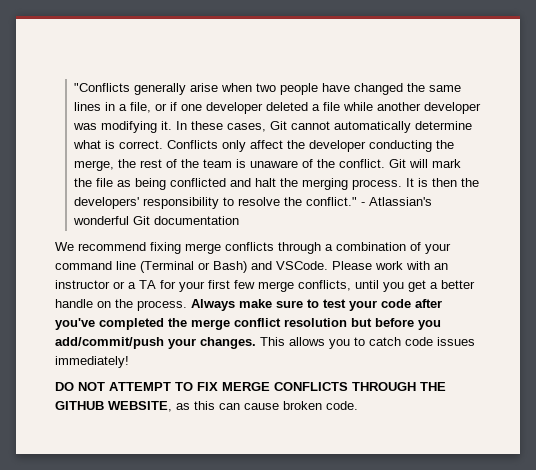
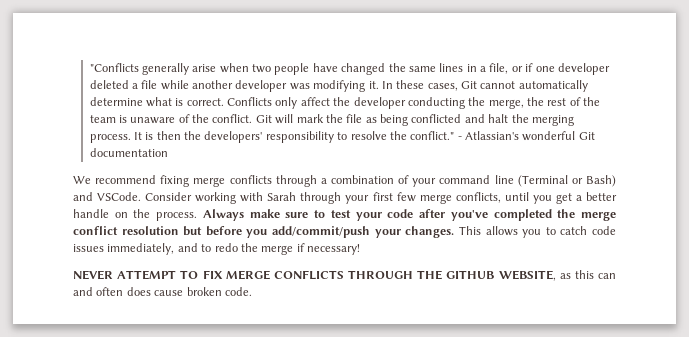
- Please work with an instructor or a TA for your first few merge conflicts, until you get a better handle on the process.
+ Consider working with Sarah through your first few merge conflicts, until you get a better handle on the process.
- This allows you to catch code issues immediately!
- DO NOT ATTEMPT TO FIX MERGE CONFLICTS THROUGH THE GITHUB WEBSITE, as this can cause broken code.
+ This allows you to catch code issues immediately, and to redo the merge if necessary!
+ NEVER ATTEMPT TO FIX MERGE CONFLICTS THROUGH THE GITHUB WEBSITE, as this can and often does cause broken code.

